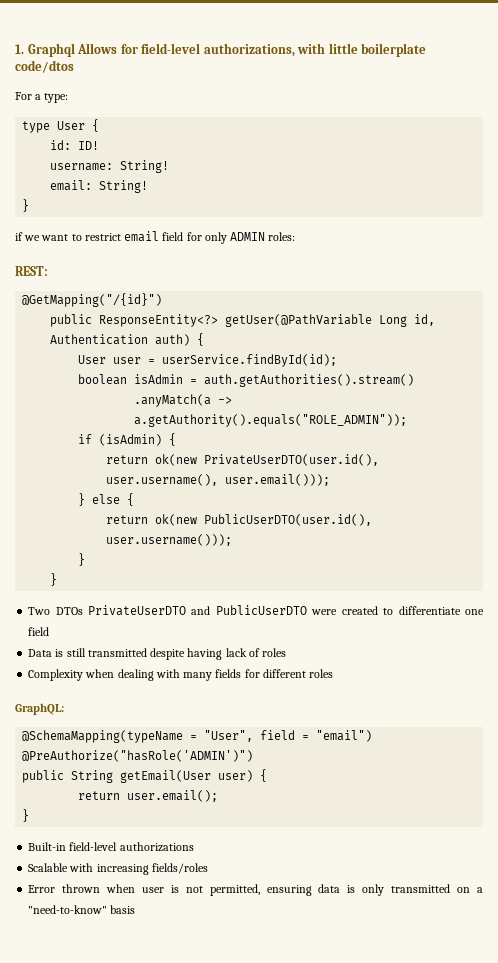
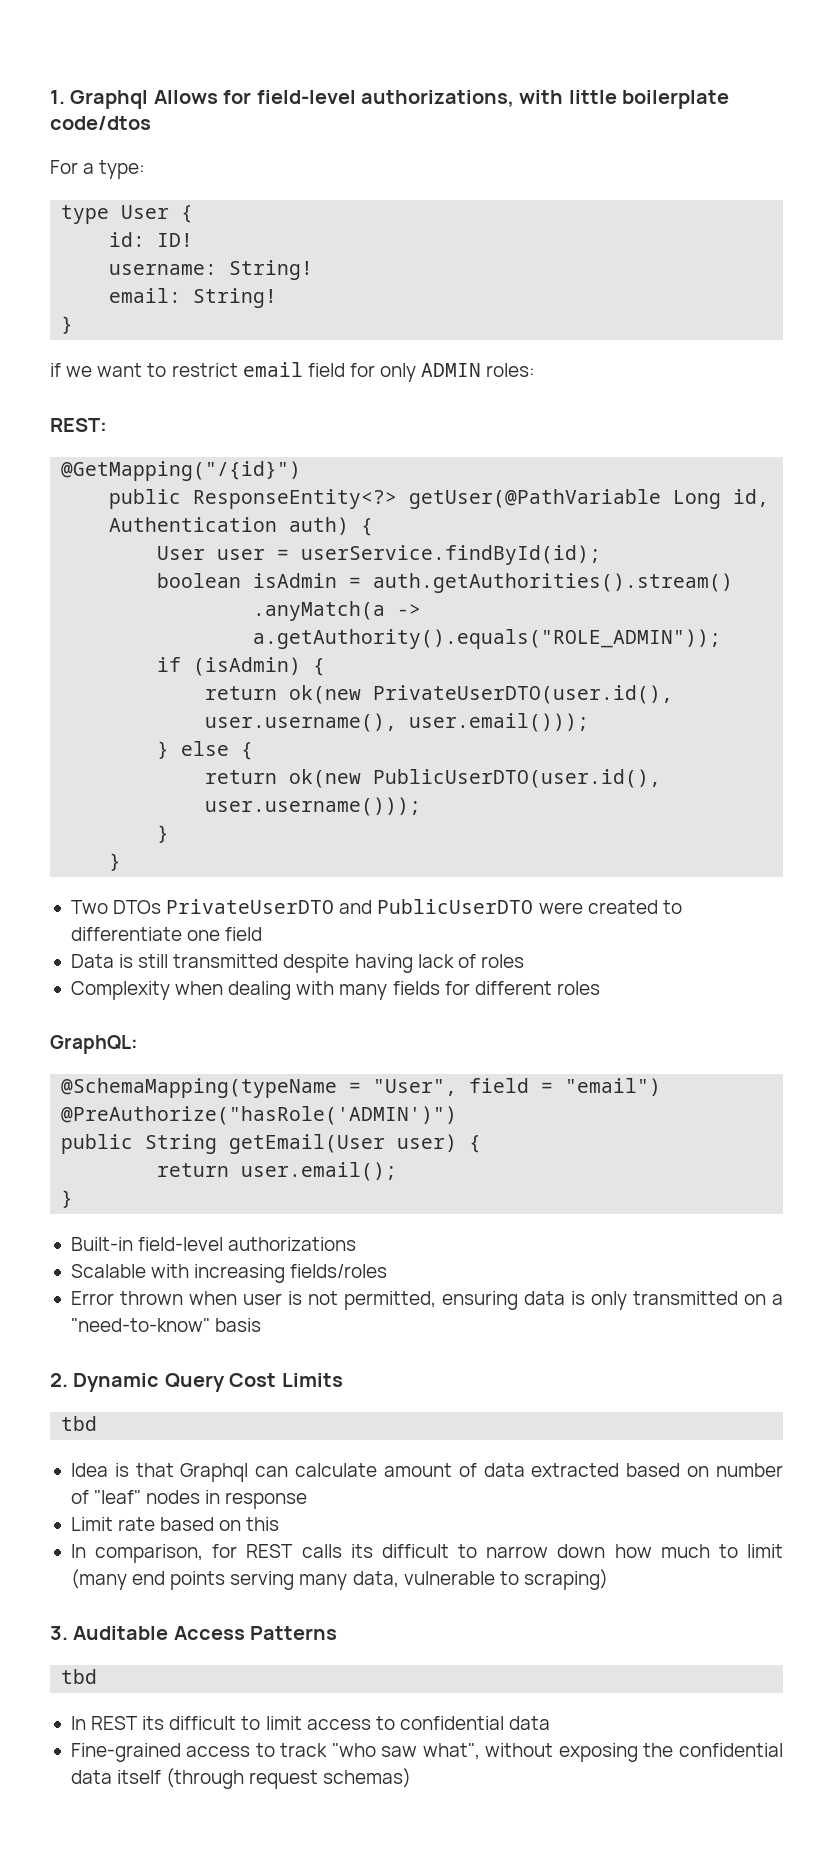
+ 2. Dynamic Query Cost Limits
+ tbd
+ Idea is that Graphql can calculate amount of data extracted based on number of "leaf" nodes in response
+ Limit rate based on this
+ In comparison, for REST calls its difficult to narrow down how much to limit (many end points serving many data, vulnerable to scraping)
+ 3. Auditable Access Patterns
+ tbd
+ In REST its difficult to limit access to confidential data
+ Fine-grained access to track "who saw what", without exposing the confidential data itself (through request schemas)

